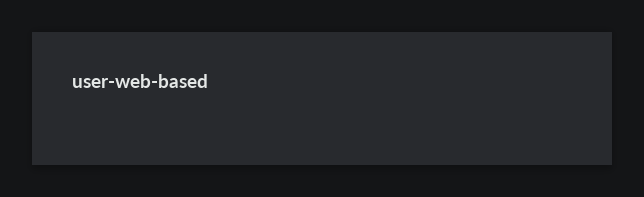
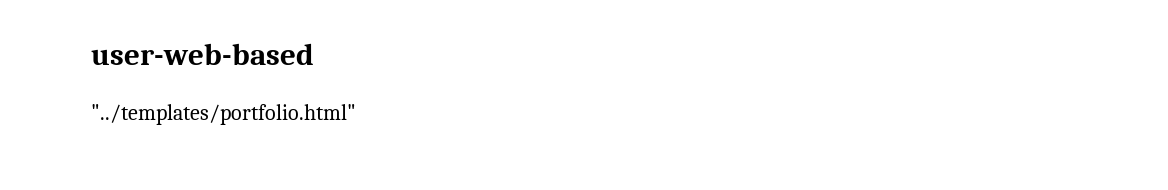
+ "../templates/portfolio.html"

